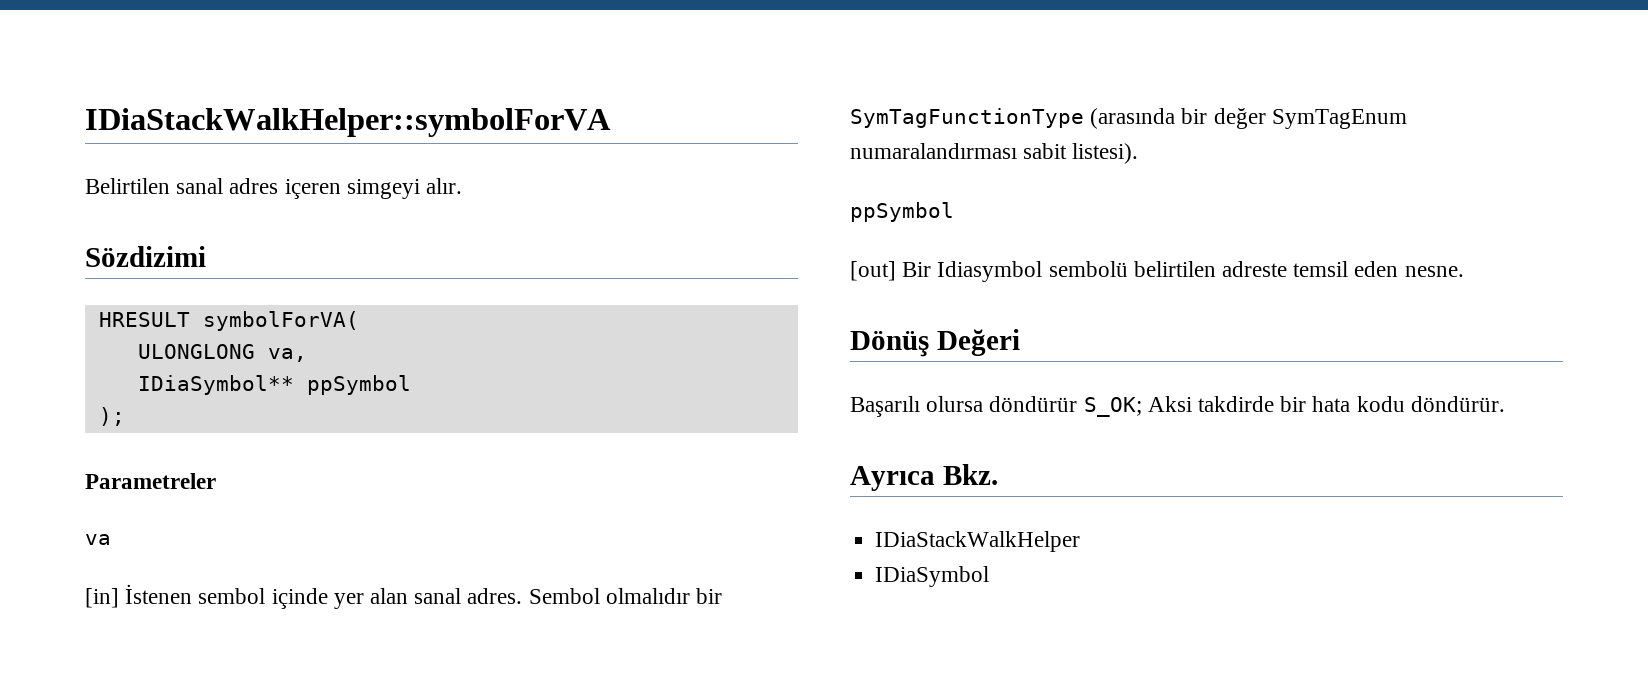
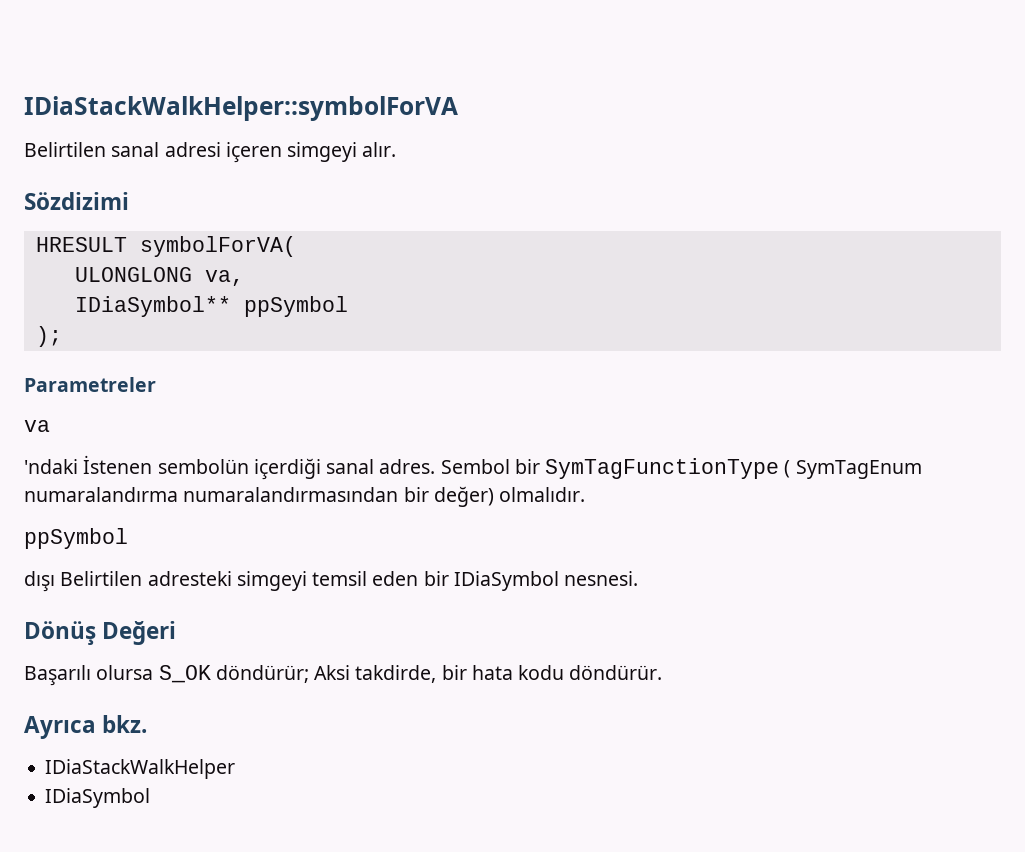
- Belirtilen sanal adres içeren simgeyi alır.
+ Belirtilen sanal adresi içeren simgeyi alır.
- [in] İstenen sembol içinde yer alan sanal adres.
+ 'ndaki İstenen sembolün içerdiği sanal adres.
- Sembol olmalıdır bir SymTagFunctionType (arasında bir değer SymTagEnum numaralandırması sabit listesi).
+ Sembol bir SymTagFunctionType ( SymTagEnum numaralandırma numaralandırmasından bir değer) olmalıdır.
  ppSymbol
- [out] Bir Idiasymbol sembolü belirtilen adreste temsil eden nesne.
+ dışı Belirtilen adresteki simgeyi temsil eden bir IDiaSymbol nesnesi.
- Başarılı olursa döndürür S_OK; Aksi takdirde bir hata kodu döndürür.
+ Başarılı olursa S_OK döndürür; Aksi takdirde, bir hata kodu döndürür.
- Ayrıca Bkz.
+ Ayrıca bkz.

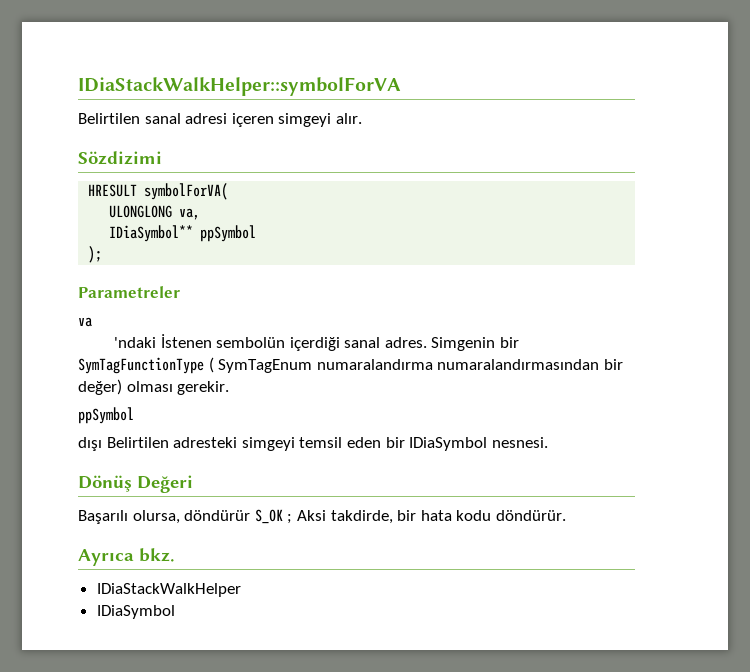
- Sembol bir SymTagFunctionType ( SymTagEnum numaralandırma numaralandırmasından bir değer) olmalıdır.
+ Simgenin bir SymTagFunctionType ( SymTagEnum numaralandırma numaralandırmasından bir değer) olması gerekir.
- Başarılı olursa S_OK döndürür; Aksi takdirde, bir hata kodu döndürür.
+ Başarılı olursa, döndürür S_OK ; Aksi takdirde, bir hata kodu döndürür.

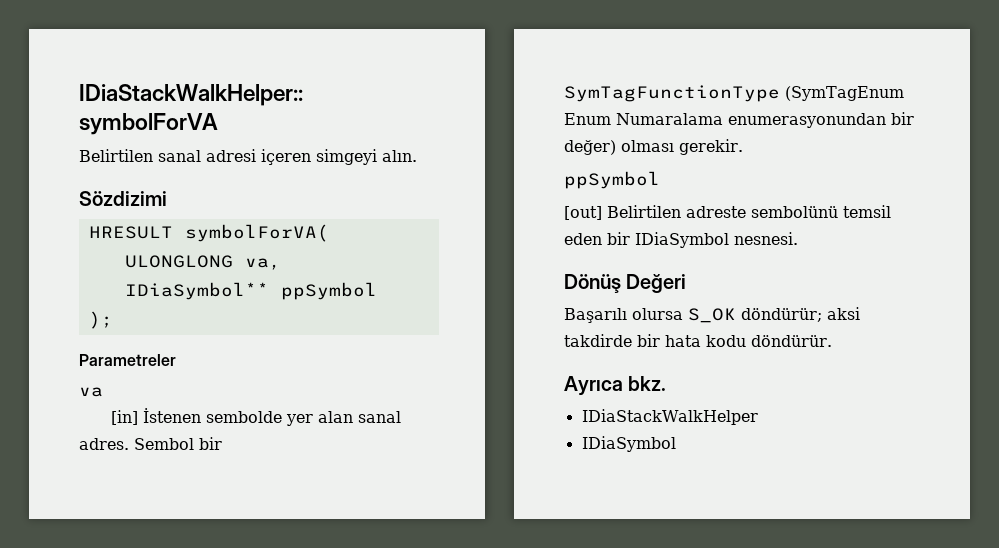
- Belirtilen sanal adresi içeren simgeyi alır.
+ Belirtilen sanal adresi içeren simgeyi alın.
- 'ndaki İstenen sembolün içerdiği sanal adres.
+ [in] İstenen sembolde yer alan sanal adres.
- Simgenin bir SymTagFunctionType ( SymTagEnum numaralandırma numaralandırmasından bir değer) olması gerekir.
+ Sembol bir SymTagFunctionType (SymTagEnum Enum Numaralama enumerasyonundan bir değer) olması gerekir.
- dışı Belirtilen adresteki simgeyi temsil eden bir IDiaSymbol nesnesi.
+ [out] Belirtilen adreste sembolünü temsil eden bir IDiaSymbol nesnesi.
- Başarılı olursa, döndürür S_OK ; Aksi takdirde, bir hata kodu döndürür.
+ Başarılı olursa S_OK döndürür; aksi takdirde bir hata kodu döndürür.

